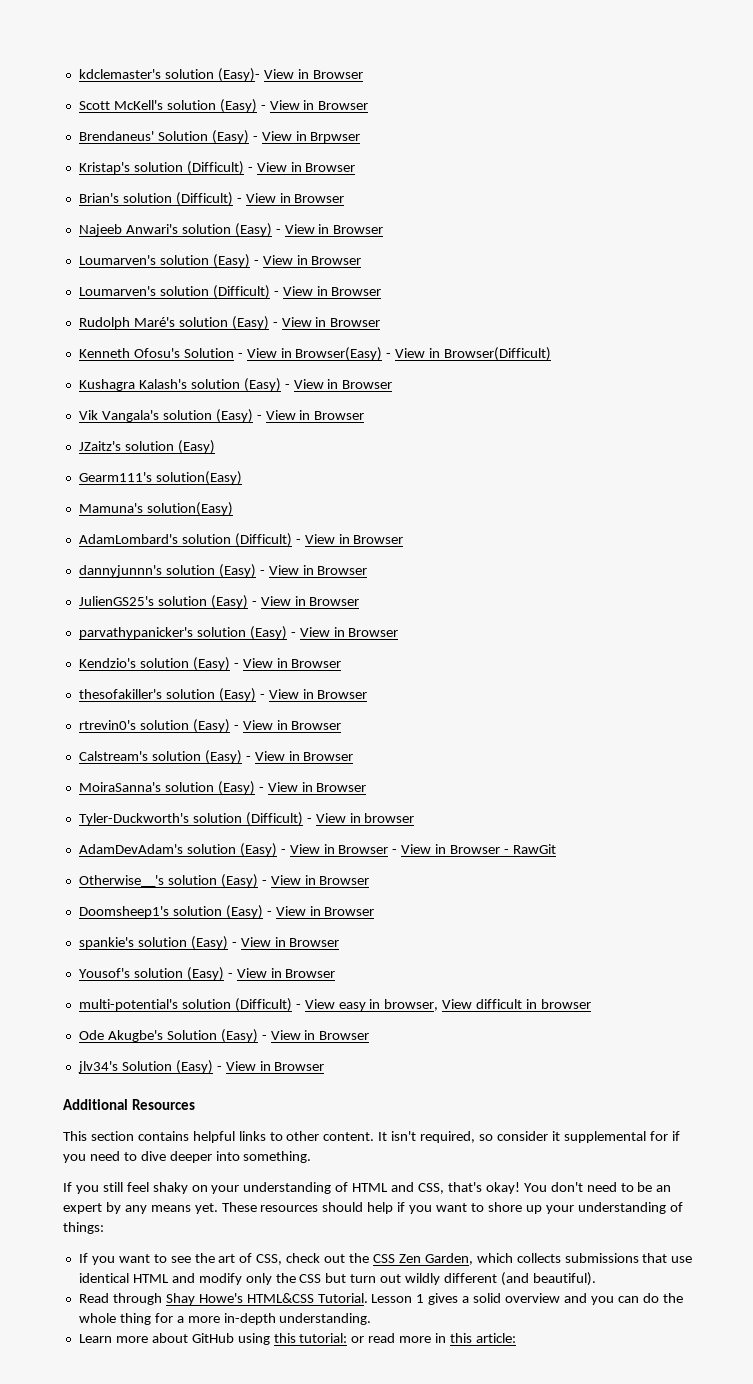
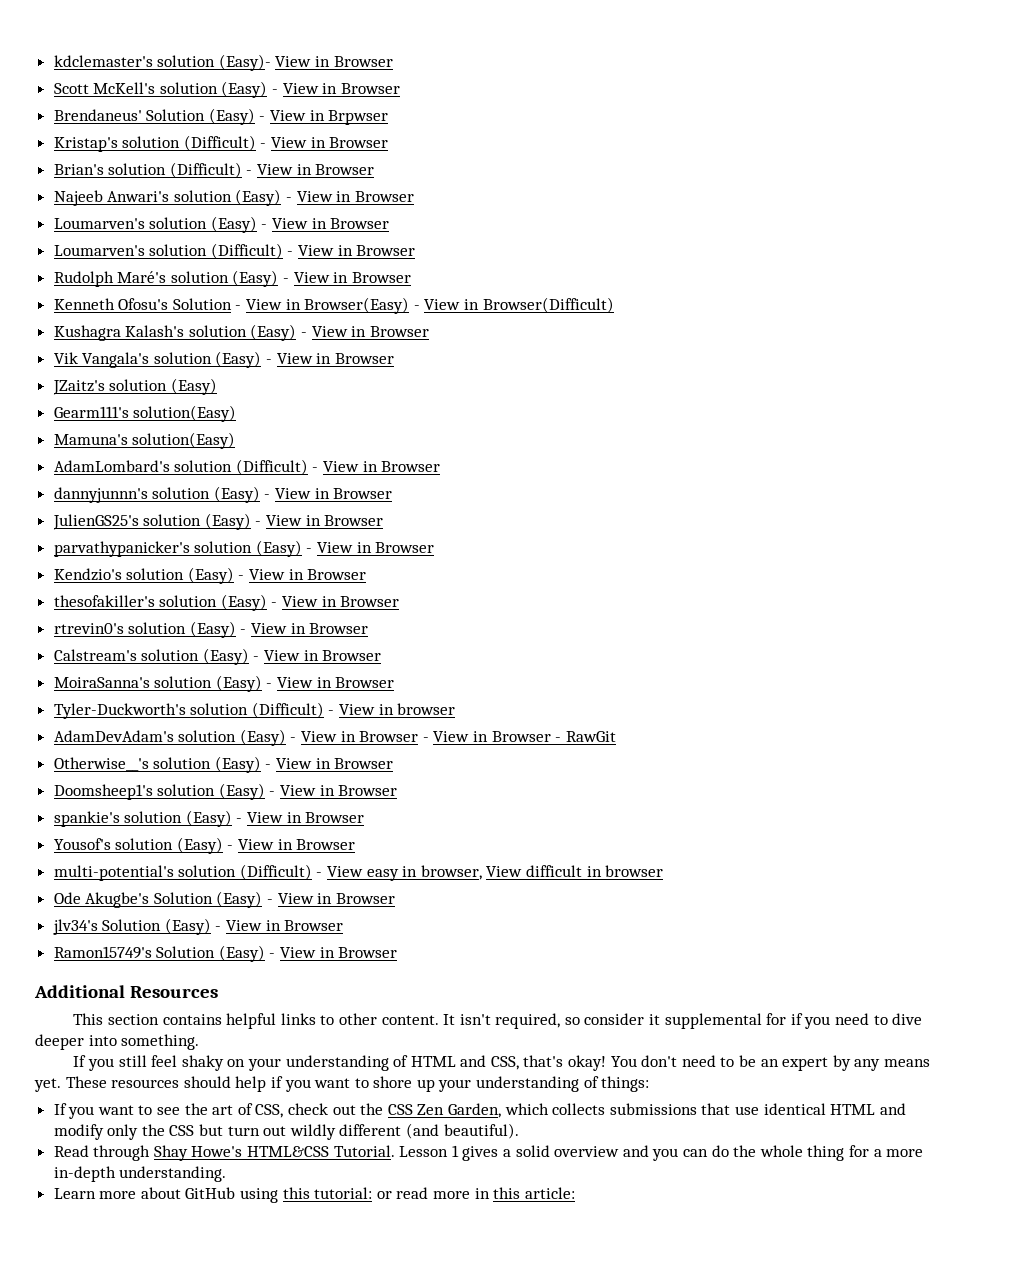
+ Ramon15749's Solution (Easy) - View in Browser

